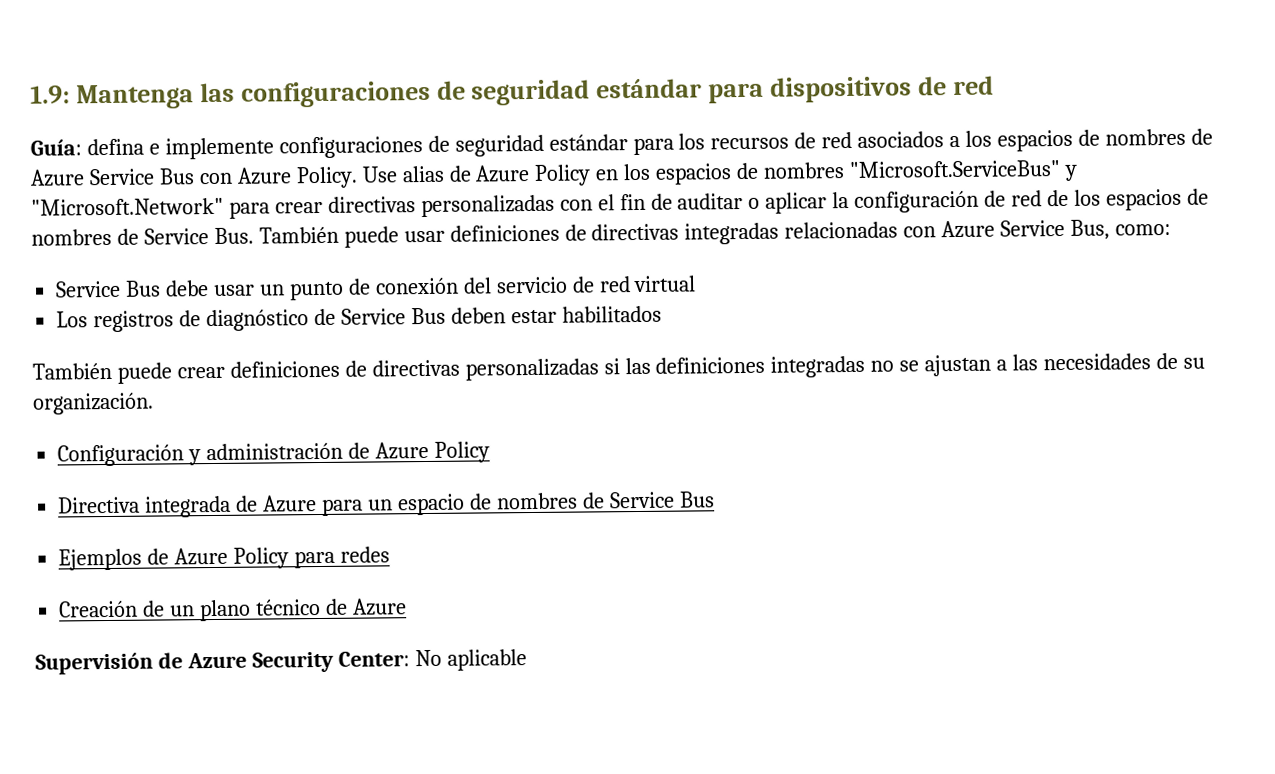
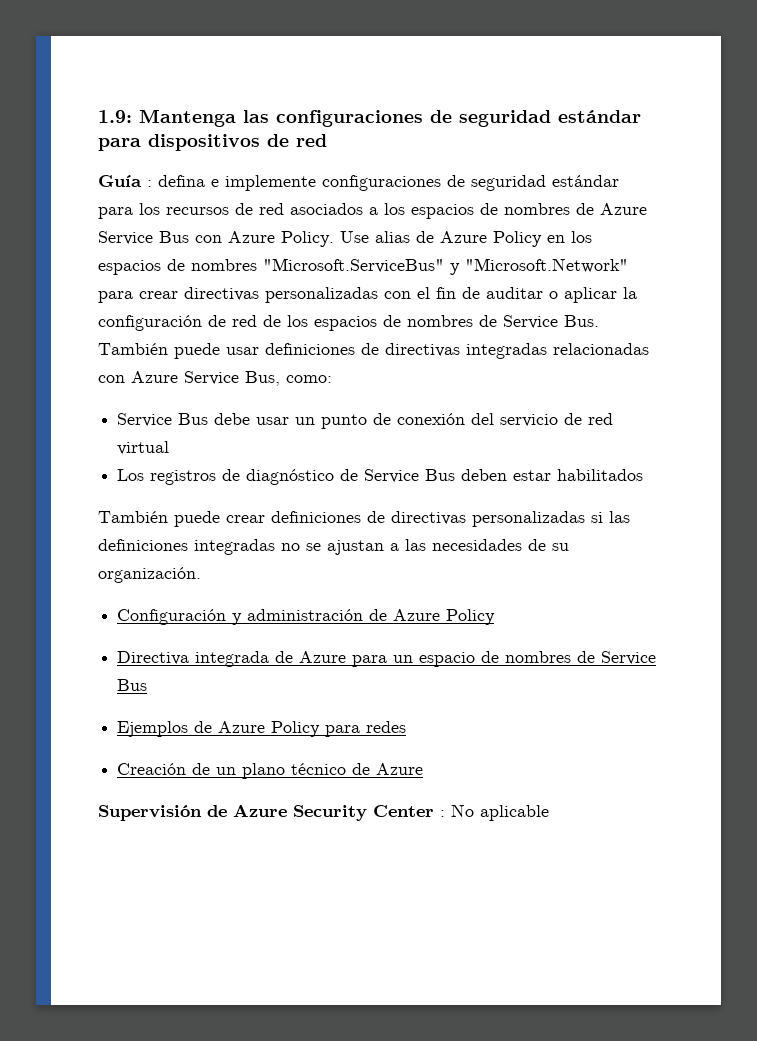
- Guía: defina e implemente configuraciones de seguridad estándar para los recursos de red asociados a los espacios de nombres de Azure Service Bus con Azure Policy.
+ Guía : defina e implemente configuraciones de seguridad estándar para los recursos de red asociados a los espacios de nombres de Azure Service Bus con Azure Policy.
- Supervisión de Azure Security Center: No aplicable
+ Supervisión de Azure Security Center : No aplicable

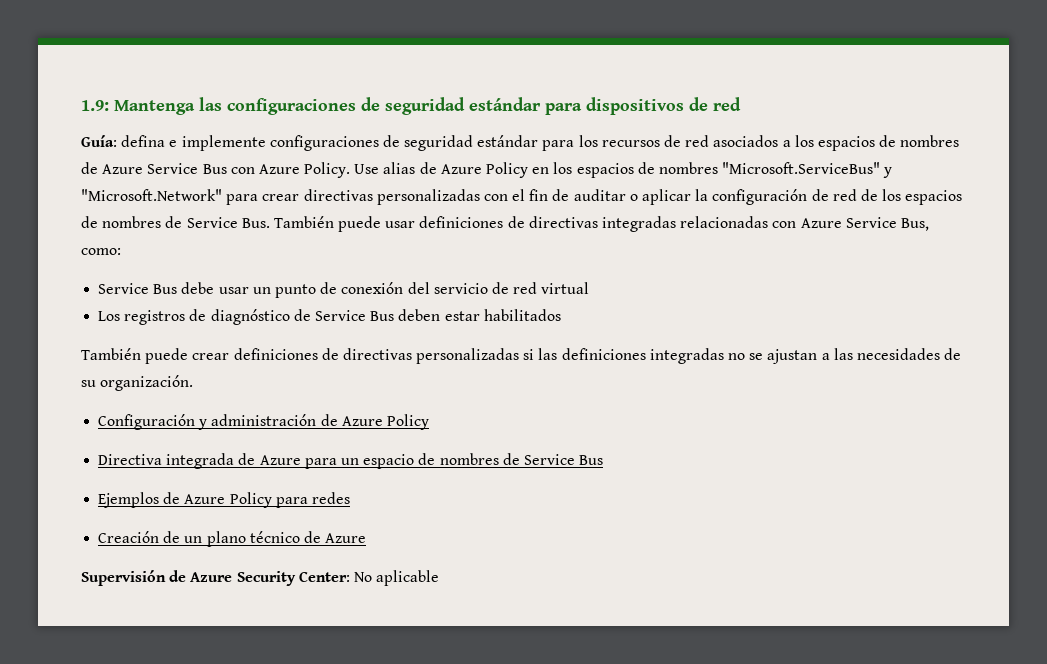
- Guía : defina e implemente configuraciones de seguridad estándar para los recursos de red asociados a los espacios de nombres de Azure Service Bus con Azure Policy.
+ Guía: defina e implemente configuraciones de seguridad estándar para los recursos de red asociados a los espacios de nombres de Azure Service Bus con Azure Policy.
- Supervisión de Azure Security Center : No aplicable
+ Supervisión de Azure Security Center: No aplicable

